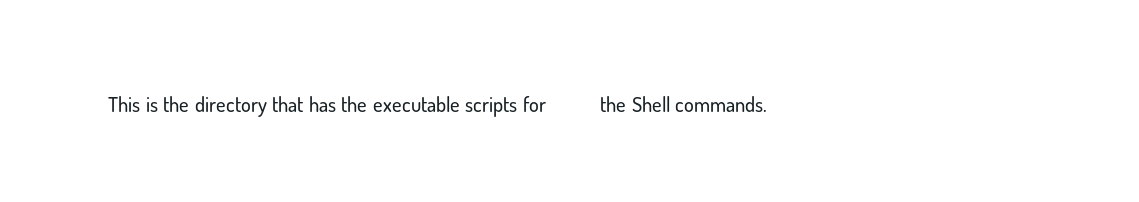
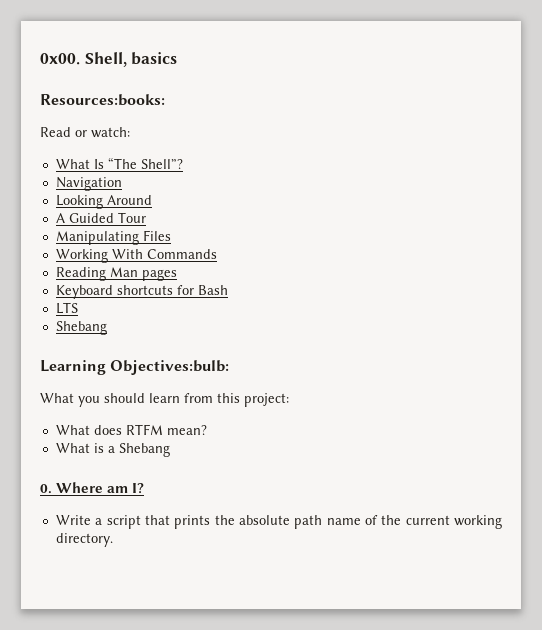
- This is the directory that has the executable scripts for the Shell commands.
+ 0x00. Shell, basics
+ Resources:books:
+ Read or watch:
+ What Is “The Shell”?
+ Navigation
+ Looking Around
+ A Guided Tour
+ Manipulating Files
+ Working With Commands
+ Reading Man pages
+ Keyboard shortcuts for Bash
+ LTS
+ Shebang
+ Learning Objectives:bulb:
+ What you should learn from this project:
+ What does RTFM mean?
+ What is a Shebang
+ 0. Where am I?
+ Write a script that prints the absolute path name of the current working directory.

